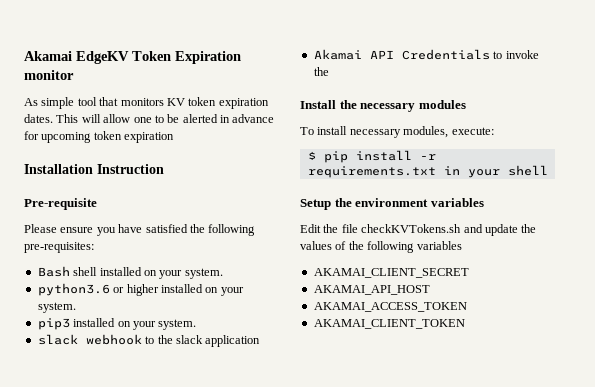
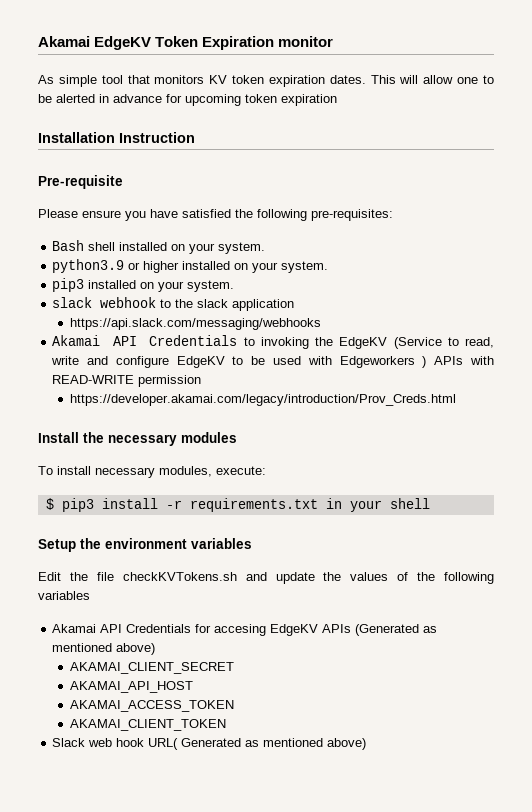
- python3.6 or higher installed on your system.
+ python3.9 or higher installed on your system.
+ https://api.slack.com/messaging/webhooks
- Akamai API Credentials to invoke the
+ Akamai API Credentials to invoking the EdgeKV (Service to read, write and configure EdgeKV to be used with Edgeworkers ) APIs with READ-WRITE permission
+ https://developer.akamai.com/legacy/introduction/Prov_Creds.html
- $ pip install -r requirements.txt in your shell
+ $ pip3 install -r requirements.txt in your shell
+ Akamai API Credentials for accesing EdgeKV APIs (Generated as mentioned above)
  AKAMAI_CLIENT_SECRET
  AKAMAI_API_HOST
  AKAMAI_ACCESS_TOKEN
  AKAMAI_CLIENT_TOKEN
+ Slack web hook URL( Generated as mentioned above)

